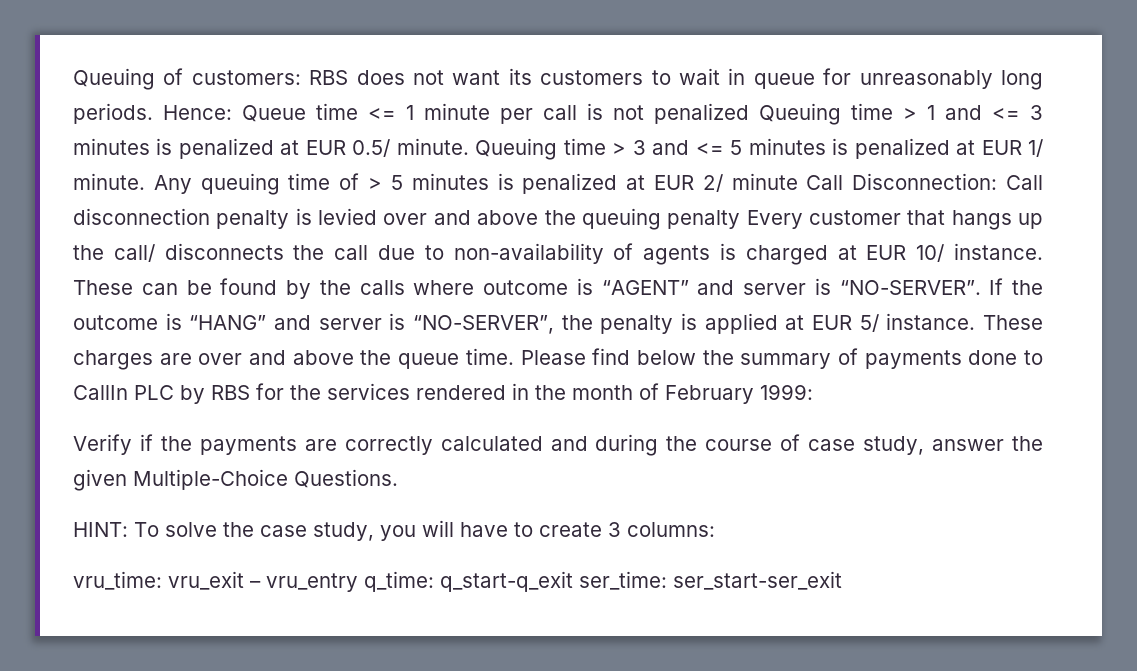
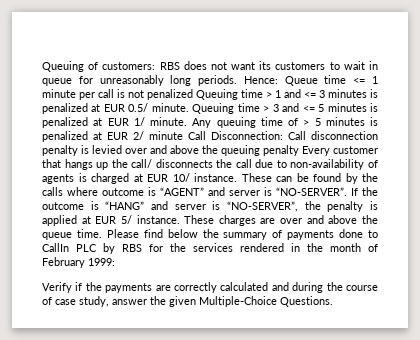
- HINT: To solve the case study, you will have to create 3 columns:
- vru_time: vru_exit – vru_entry q_time: q_start-q_exit ser_time: ser_start-ser_exit

